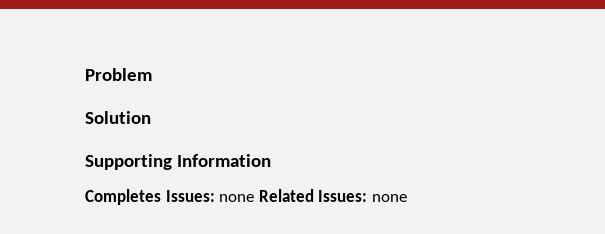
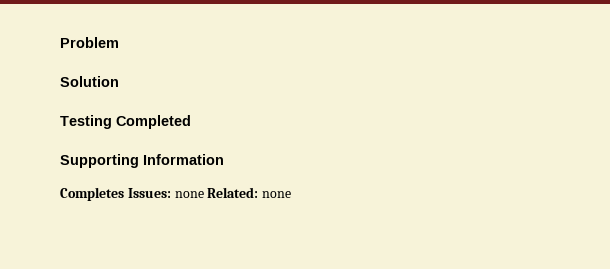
+ Testing Completed
- Completes Issues: none Related Issues: none
+ Completes Issues: none Related: none

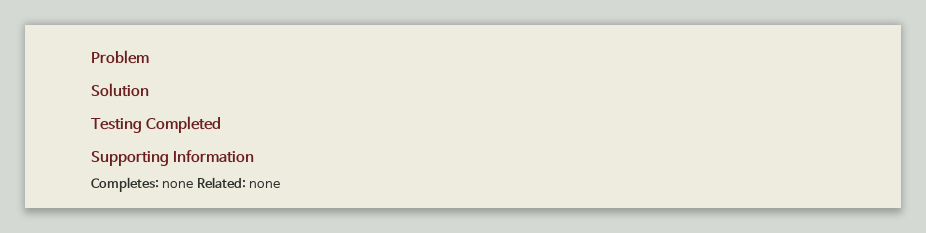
- Completes Issues: none Related: none
+ Completes: none Related: none

